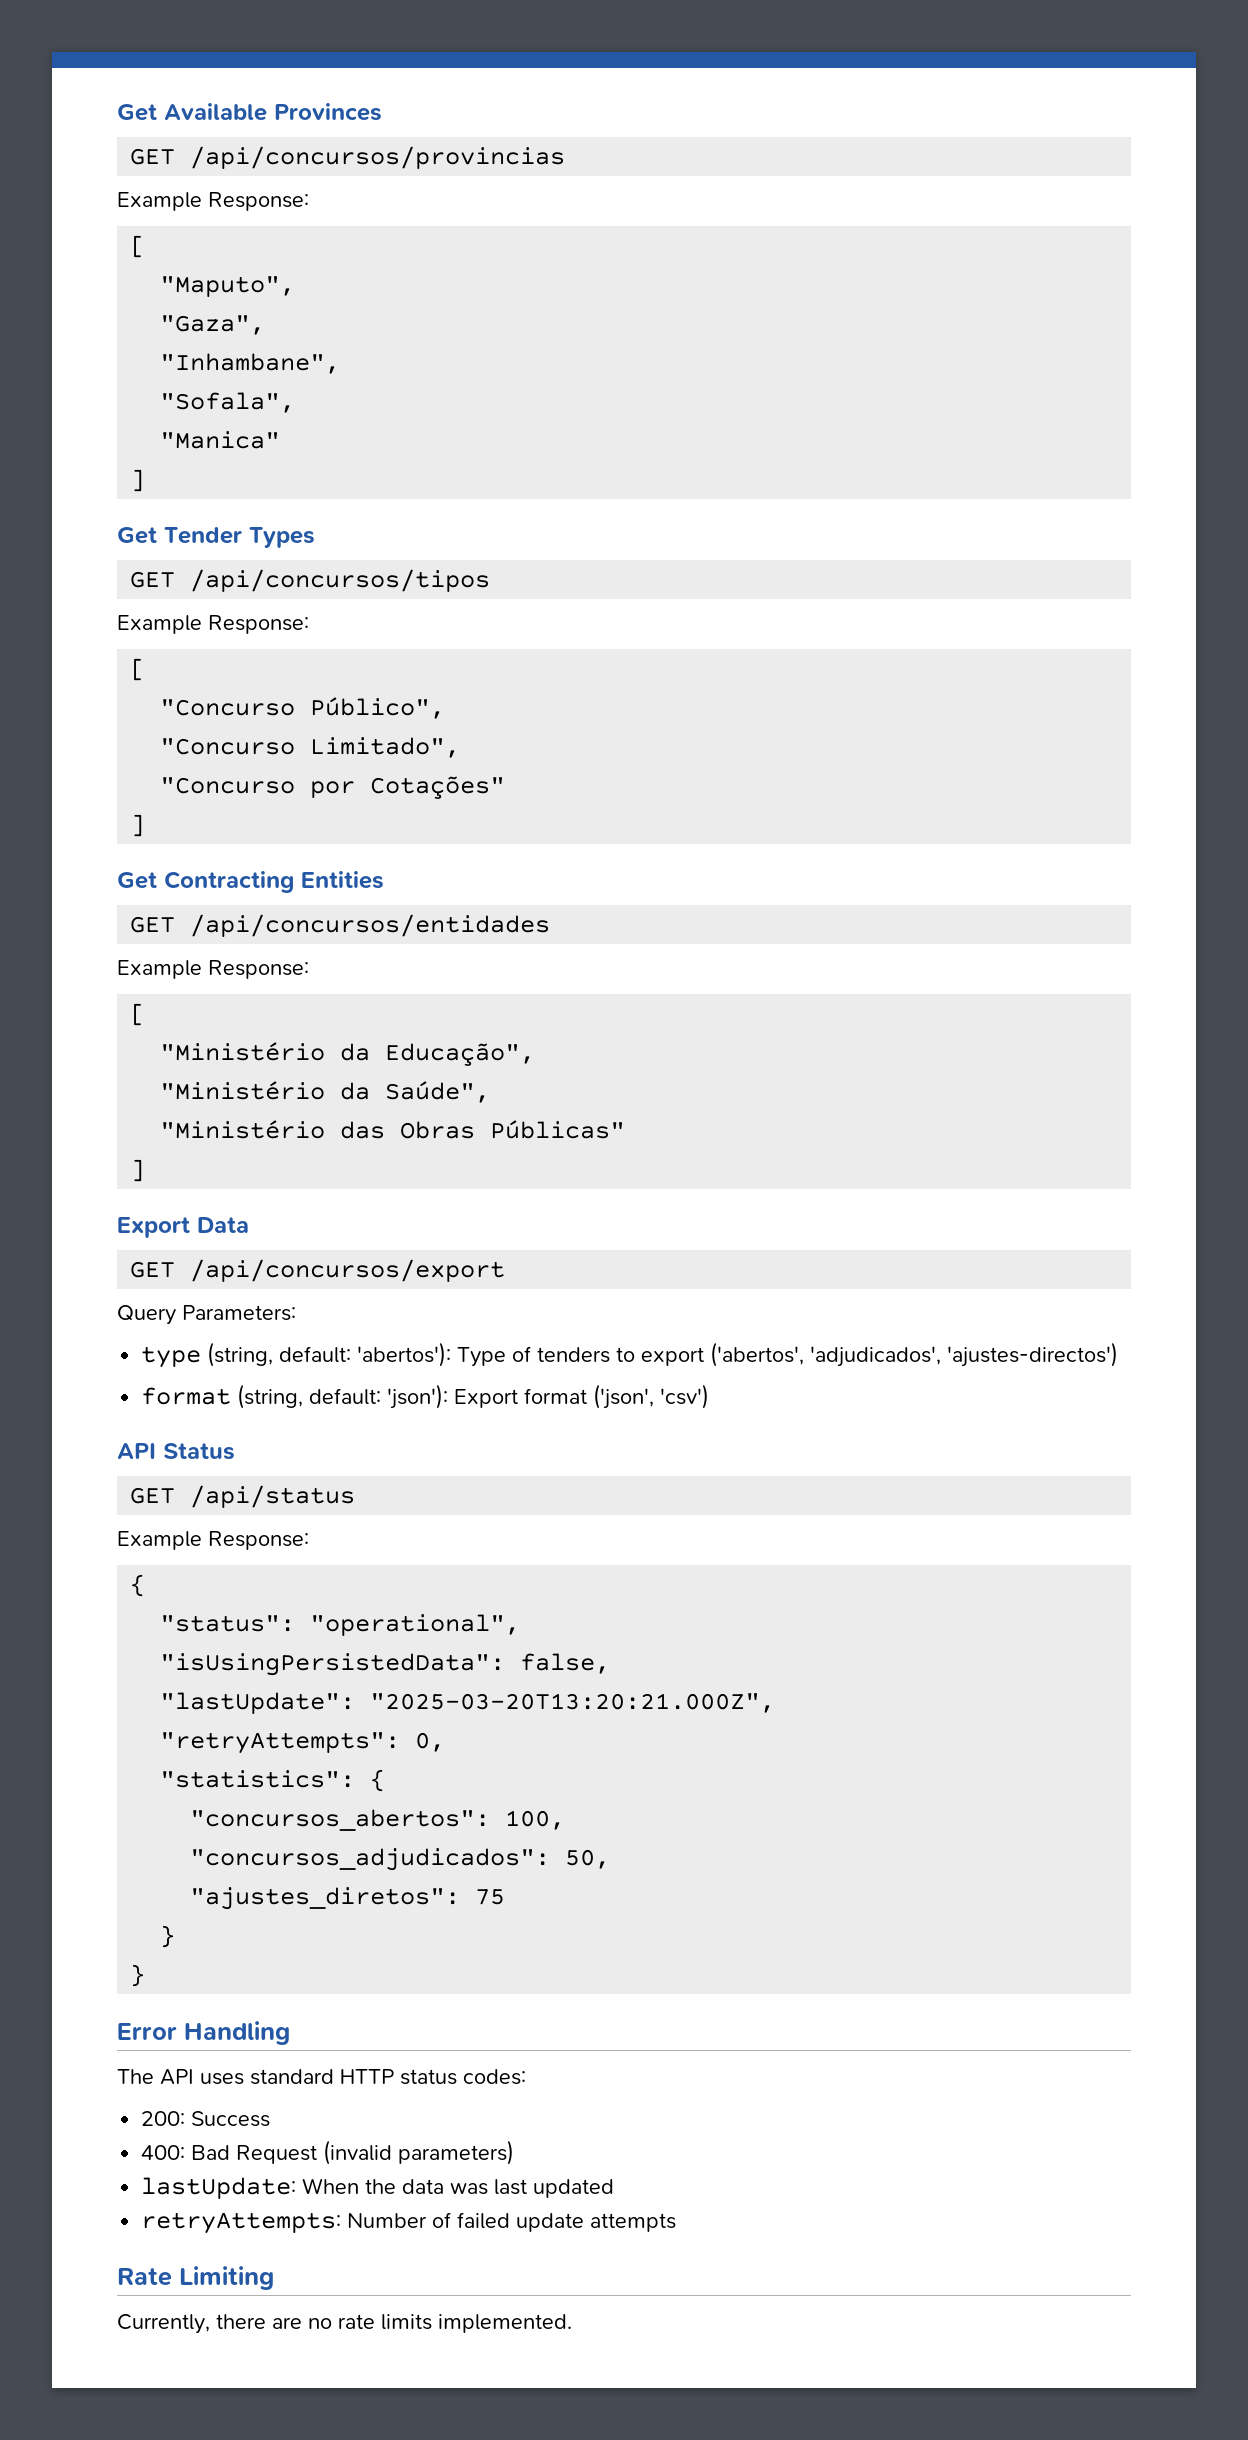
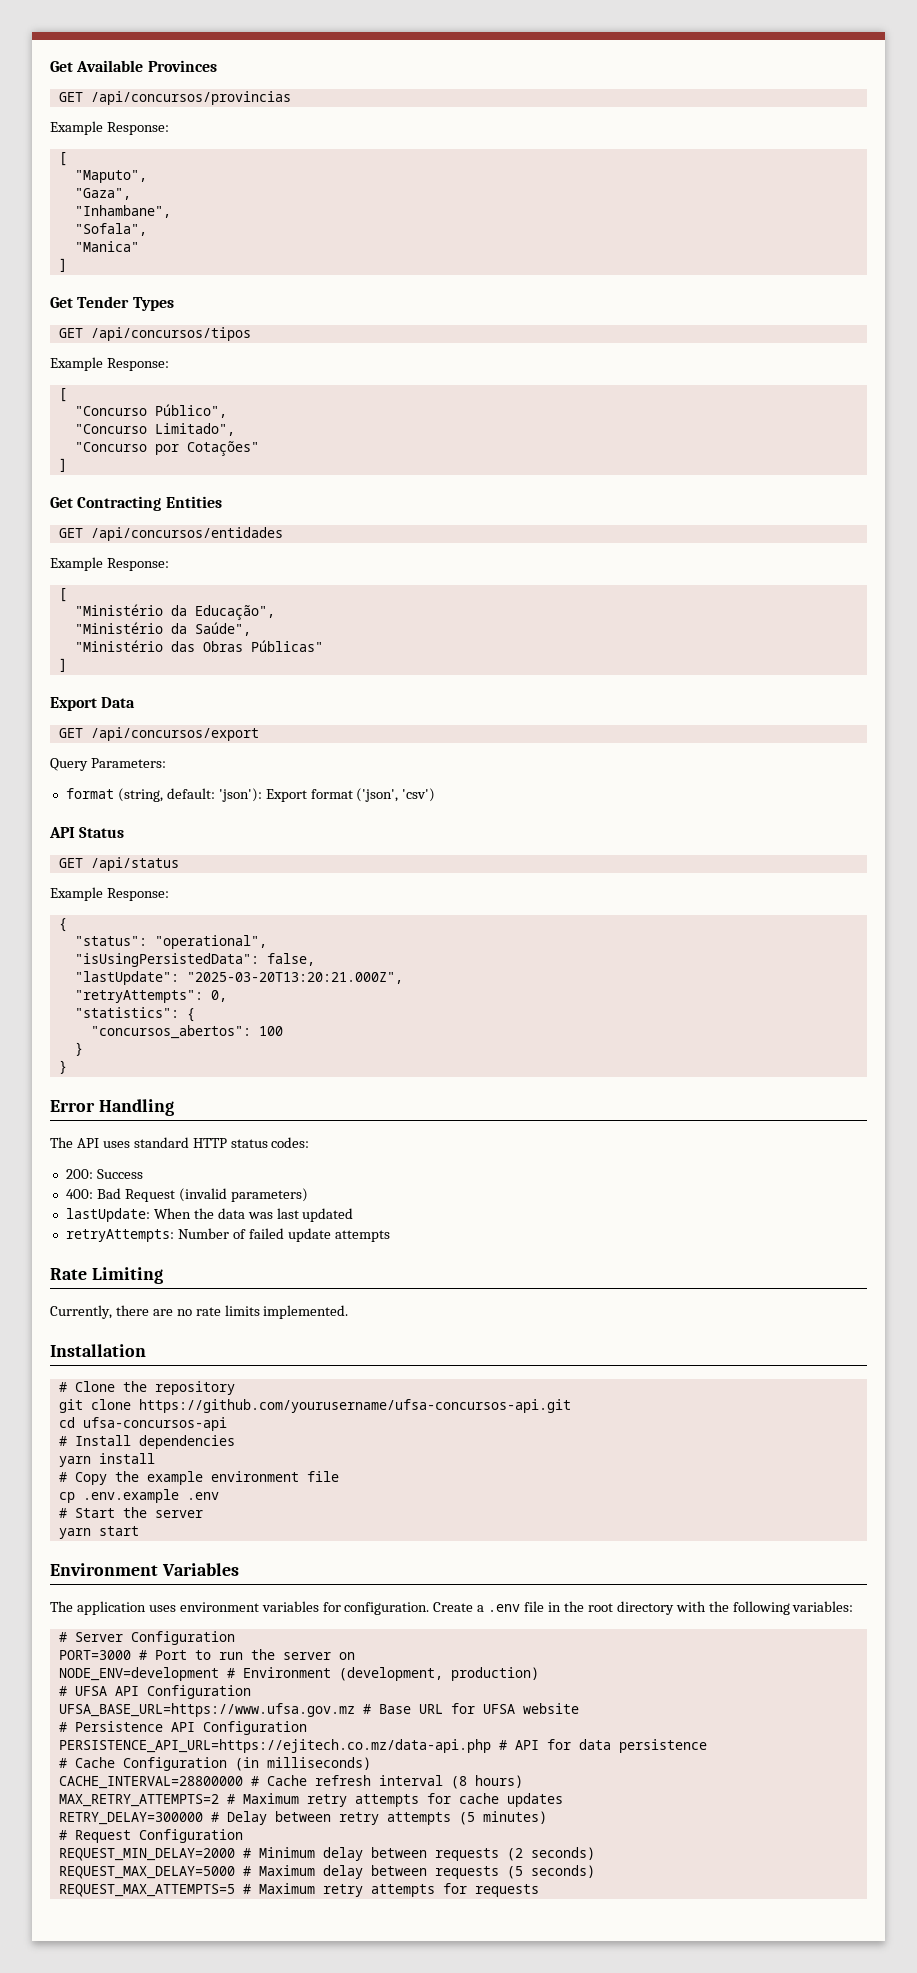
- type (string, default: 'abertos'): Type of tenders to export ('abertos', 'adjudicados', 'ajustes-directos')
- "concursos_abertos": 100,
- "concursos_adjudicados": 50,
- "ajustes_diretos": 75
+ "concursos_abertos": 100
+ Installation
+ # Clone the repository
+ git clone https://github.com/yourusername/ufsa-concursos-api.git
+ cd ufsa-concursos-api
+ # Install dependencies
+ yarn install
+ # Copy the example environment file
+ cp .env.example .env
+ # Start the server
+ yarn start
+ Environment Variables
+ The application uses environment variables for configuration. Create a .env file in the root directory with the following variables:
+ # Server Configuration
+ PORT=3000 # Port to run the server on
+ NODE_ENV=development # Environment (development, production)
+ # UFSA API Configuration
+ UFSA_BASE_URL=https://www.ufsa.gov.mz # Base URL for UFSA website
+ # Persistence API Configuration
+ PERSISTENCE_API_URL=https://ejitech.co.mz/data-api.php # API for data persistence
+ # Cache Configuration (in milliseconds)
+ CACHE_INTERVAL=28800000 # Cache refresh interval (8 hours)
+ MAX_RETRY_ATTEMPTS=2 # Maximum retry attempts for cache updates
+ RETRY_DELAY=300000 # Delay between retry attempts (5 minutes)
+ # Request Configuration
+ REQUEST_MIN_DELAY=2000 # Minimum delay between requests (2 seconds)
+ REQUEST_MAX_DELAY=5000 # Maximum delay between requests (5 seconds)
+ REQUEST_MAX_ATTEMPTS=5 # Maximum retry attempts for requests

